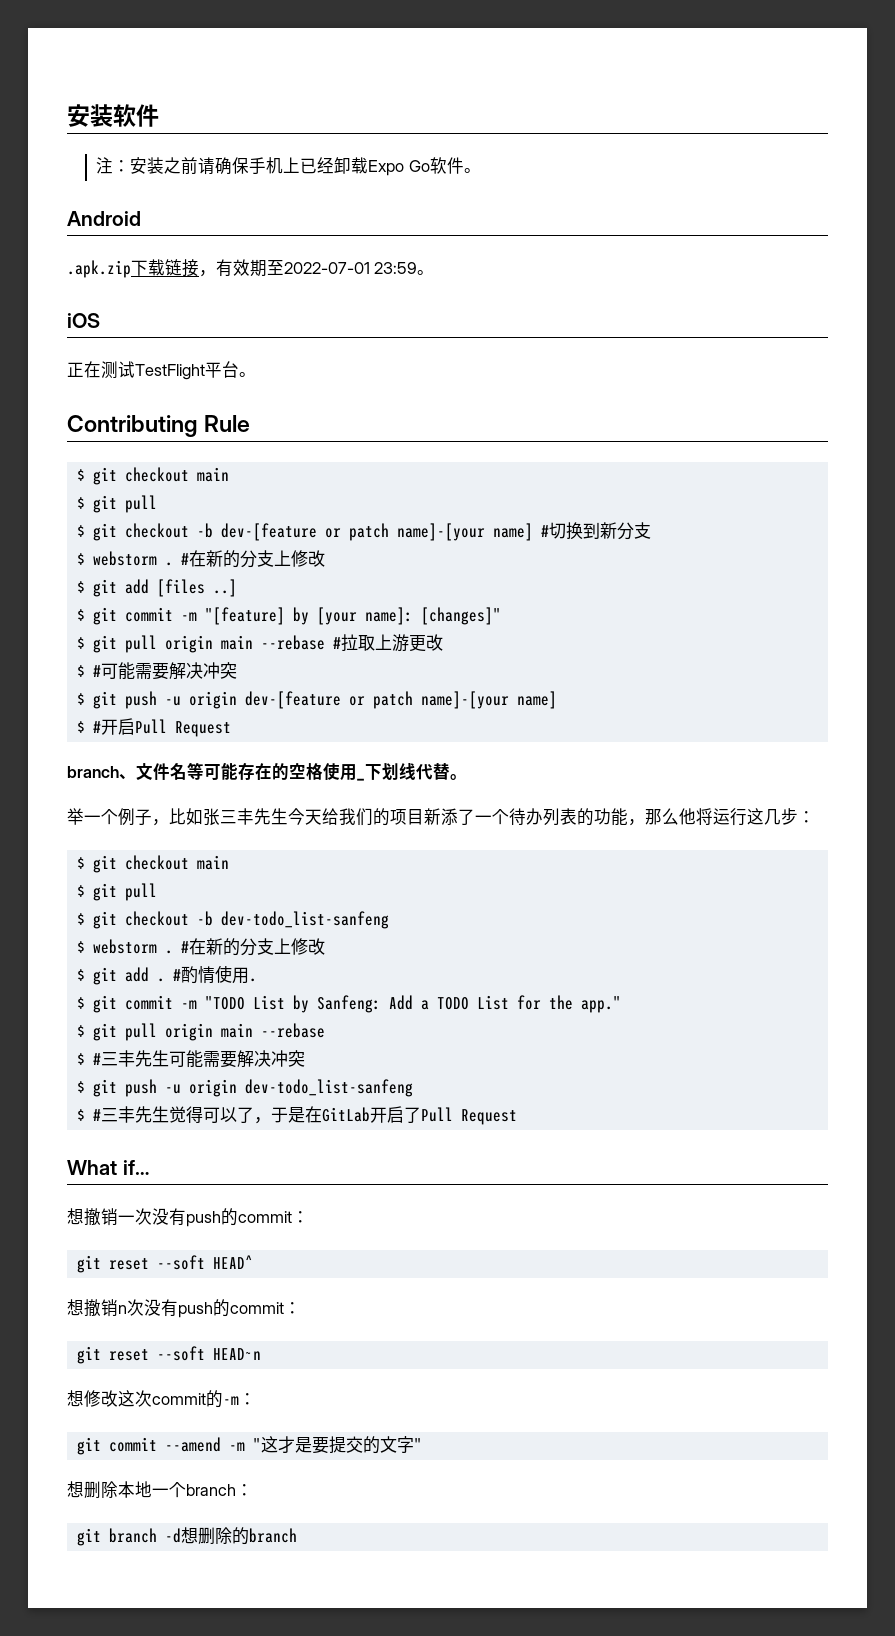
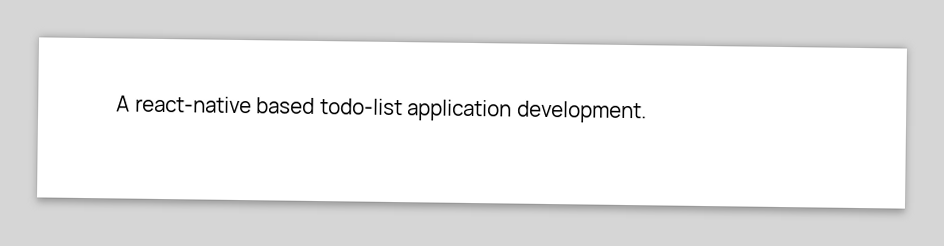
- 安装软件
- 注：安装之前请确保手机上已经卸载Expo Go软件。
- Android
- .apk.zip下载链接，有效期至2022-07-01 23:59。
- iOS
- 正在测试TestFlight平台。
- Contributing Rule
- $ git checkout main
- $ git pull
- $ git checkout -b dev-[feature or patch name]-[your name] #切换到新分支
- $ webstorm . #在新的分支上修改
- $ git add [files ..]
- $ git commit -m "[feature] by [your name]: [changes]"
- $ git pull origin main --rebase #拉取上游更改
- $ #可能需要解决冲突
- $ git push -u origin dev-[feature or patch name]-[your name]
- $ #开启Pull Request
- branch、文件名等可能存在的空格使用_下划线代替。
- 举一个例子，比如张三丰先生今天给我们的项目新添了一个待办列表的功能，那么他将运行这几步：
- $ git checkout main
- $ git pull
- $ git checkout -b dev-todo_list-sanfeng
- $ webstorm . #在新的分支上修改
- $ git add . #酌情使用.
- $ git commit -m "TODO List by Sanfeng: Add a TODO List for the app."
- $ git pull origin main --rebase
- $ #三丰先生可能需要解决冲突
- $ git push -u origin dev-todo_list-sanfeng
- $ #三丰先生觉得可以了，于是在GitLab开启了Pull Request
- What if…
- 想撤销一次没有push的commit：
- git reset --soft HEAD^
- 想撤销n次没有push的commit：
- git reset --soft HEAD~n
- 想修改这次commit的-m：
- git commit --amend -m "这才是要提交的文字"
- 想删除本地一个branch：
- git branch -d想删除的branch
+ A react-native based todo-list application development.

